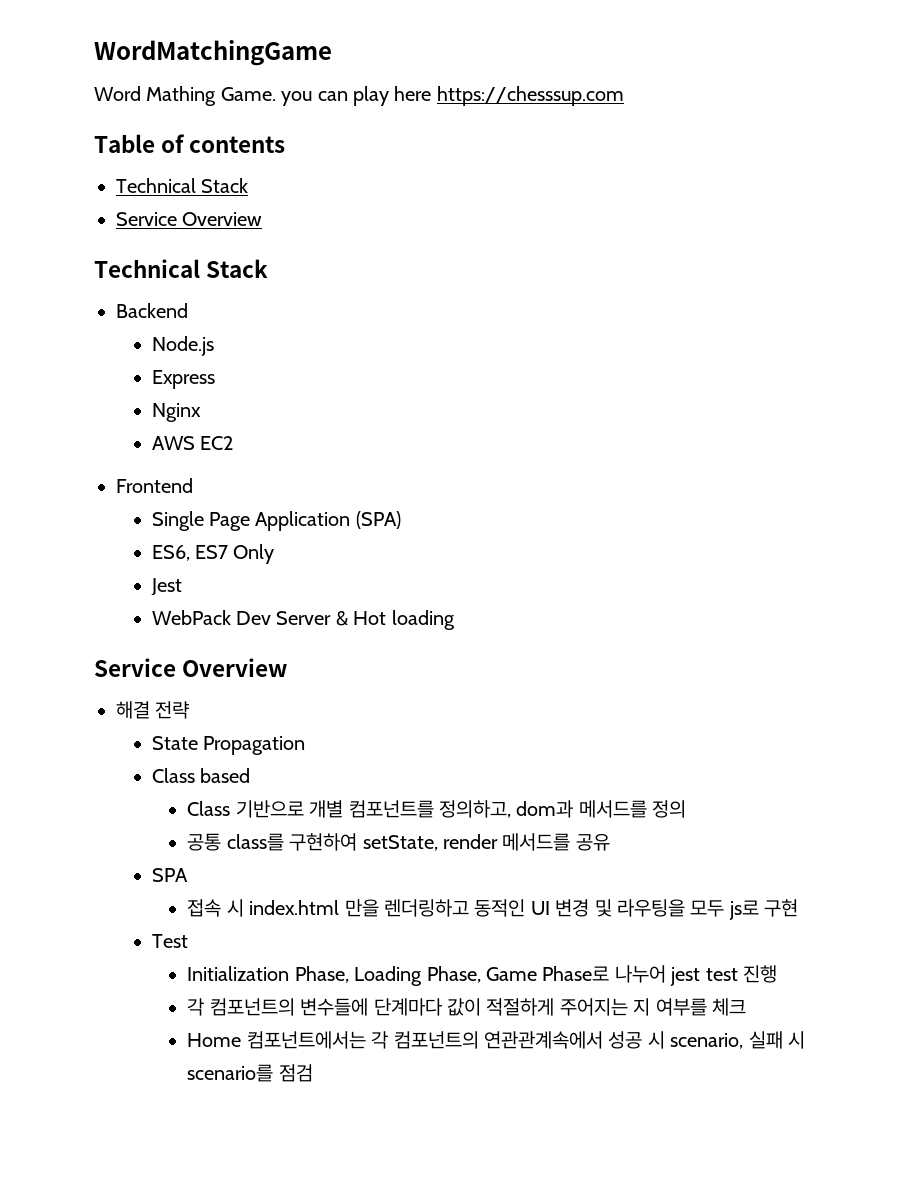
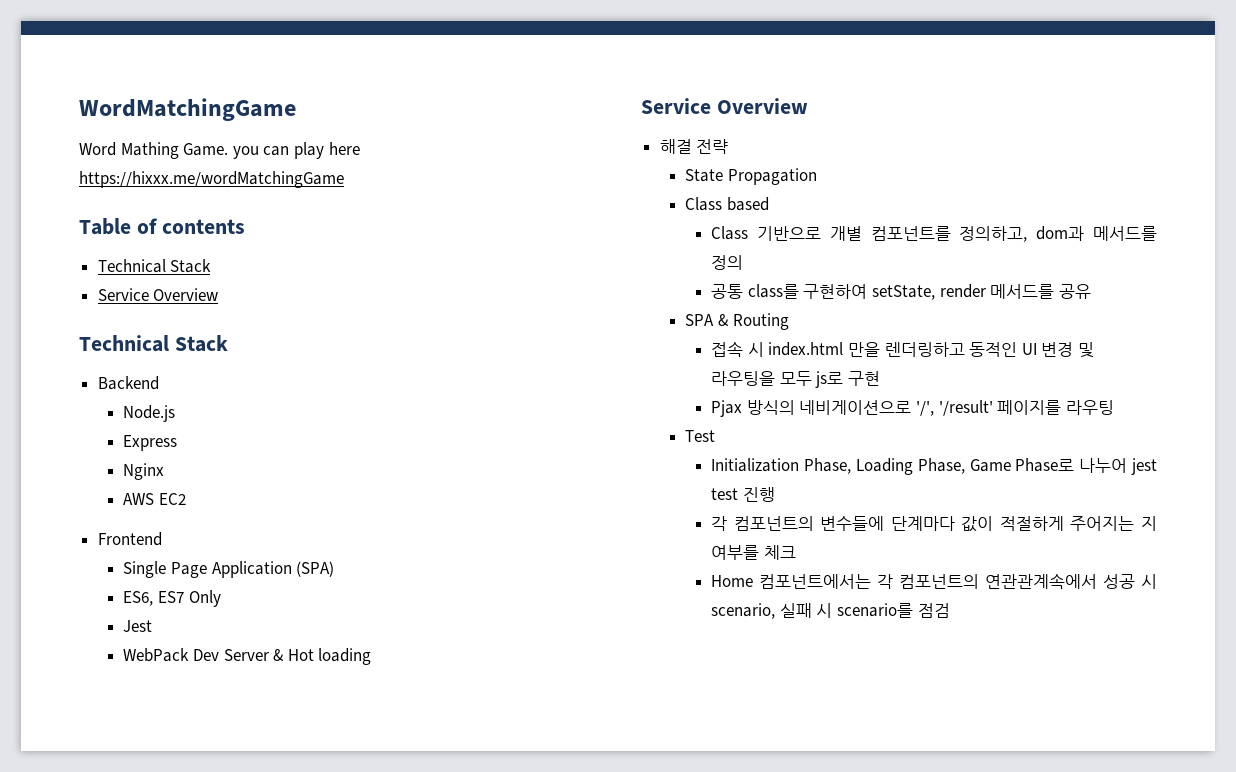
- Word Mathing Game. you can play here https://chesssup.com
+ Word Mathing Game. you can play here https://hixxx.me/wordMatchingGame
- SPA
+ SPA & Routing
+ Pjax 방식의 네비게이션으로 '/', '/result' 페이지를 라우팅

